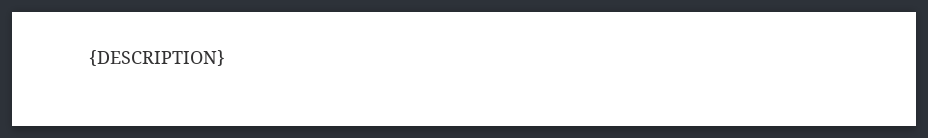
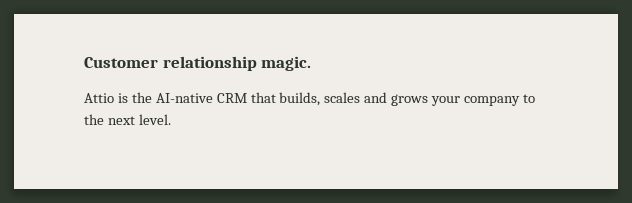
- {DESCRIPTION}
+ Customer relationship magic.
+ Attio is the AI-native CRM that builds, scales and grows your company to the next level.

